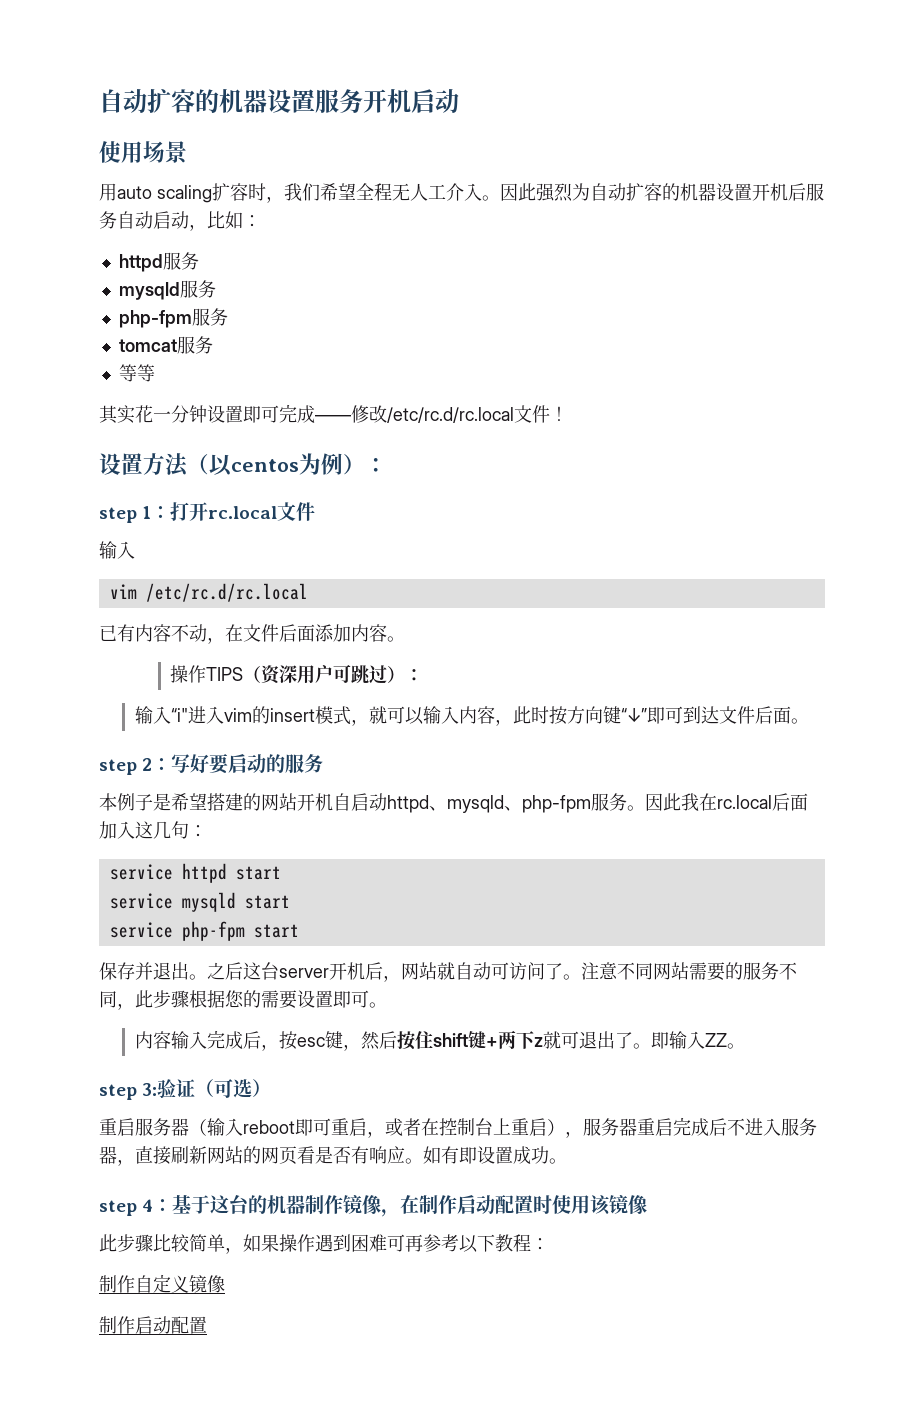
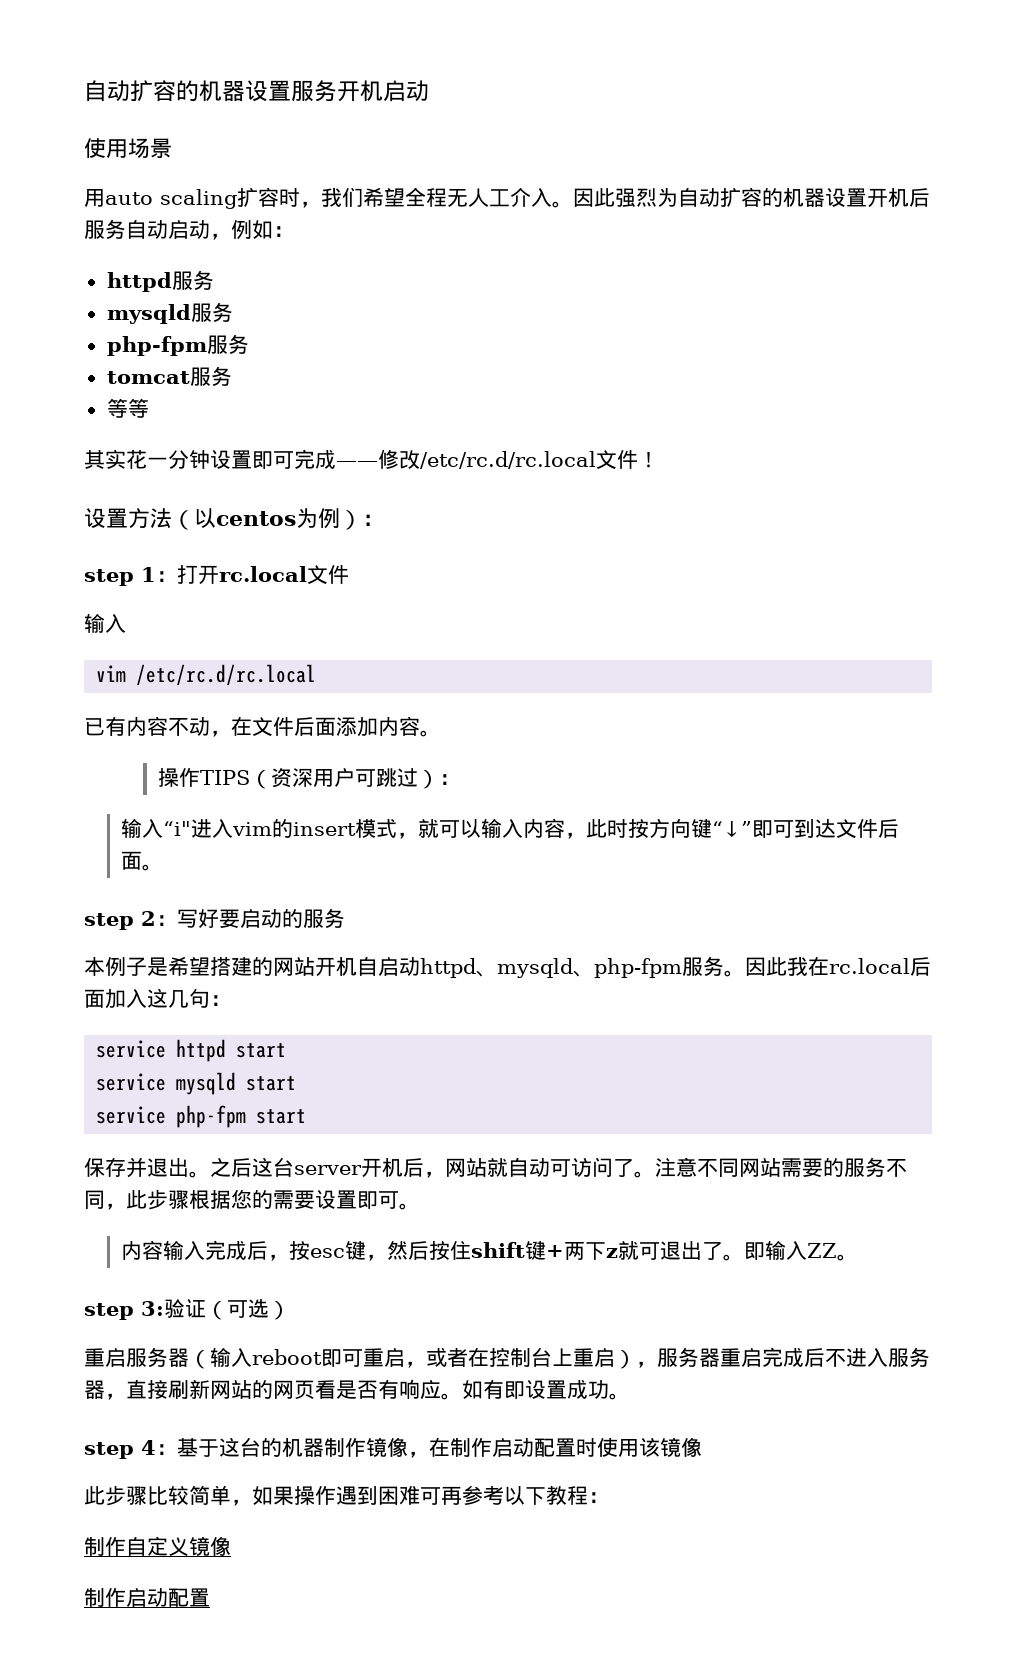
- 因此强烈为自动扩容的机器设置开机后服务自动启动，比如：
+ 因此强烈为自动扩容的机器设置开机后服务自动启动，例如：

